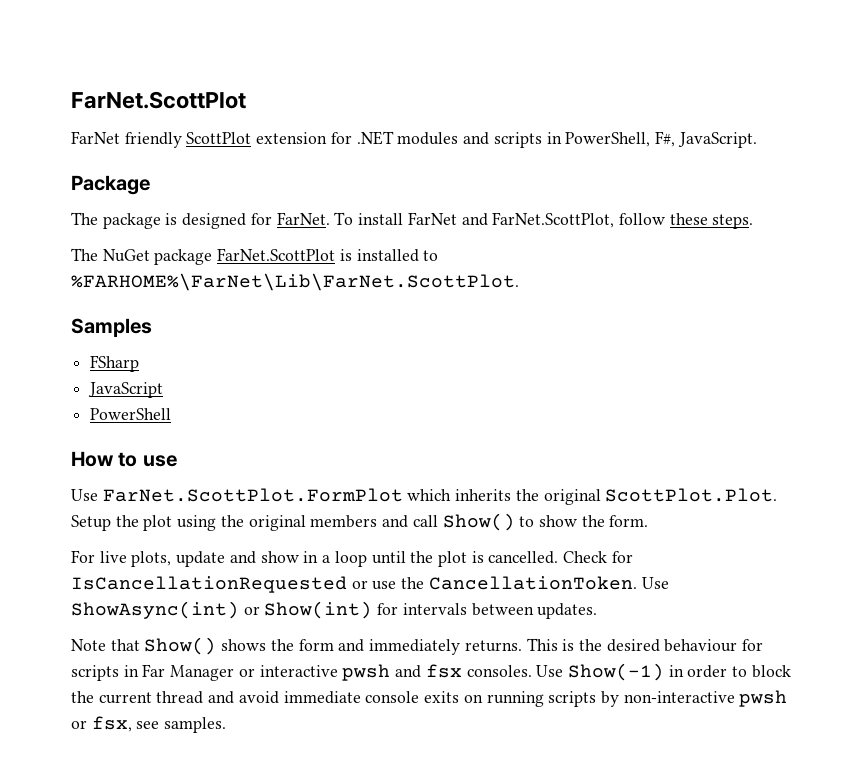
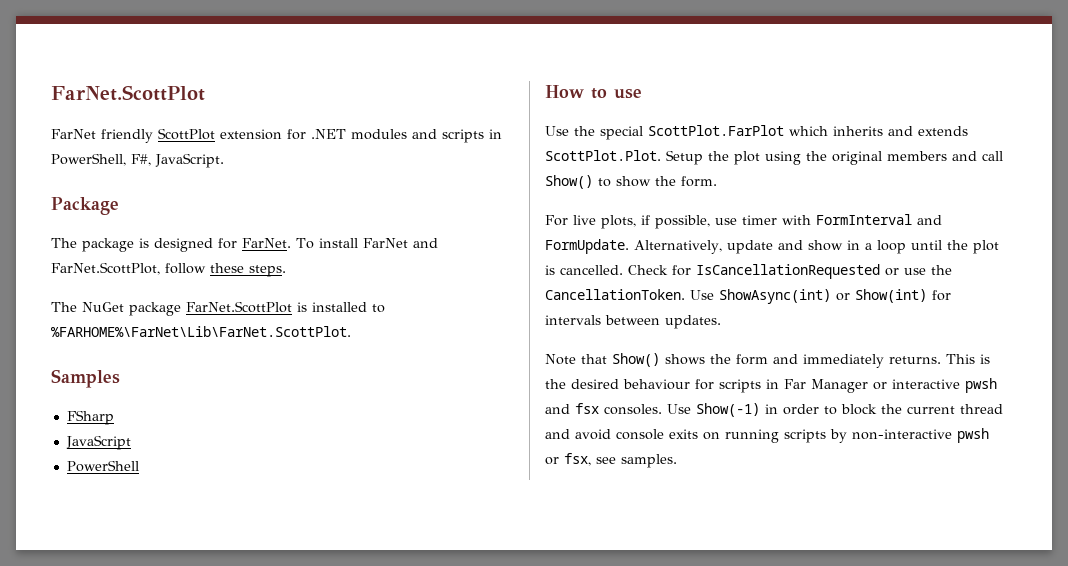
- Use FarNet.ScottPlot.FormPlot which inherits the original ScottPlot.Plot. Setup the plot using the original members and call Show() to show the form.
+ Use the special ScottPlot.FarPlot which inherits and extends ScottPlot.Plot. Setup the plot using the original members and call Show() to show the form.
- For live plots, update and show in a loop until the plot is cancelled.
+ For live plots, if possible, use timer with FormInterval and FormUpdate. Alternatively, update and show in a loop until the plot is cancelled.
- Use Show(-1) in order to block the current thread and avoid immediate console exits on running scripts by non-interactive pwsh or fsx, see samples.
+ Use Show(-1) in order to block the current thread and avoid console exits on running scripts by non-interactive pwsh or fsx, see samples.

